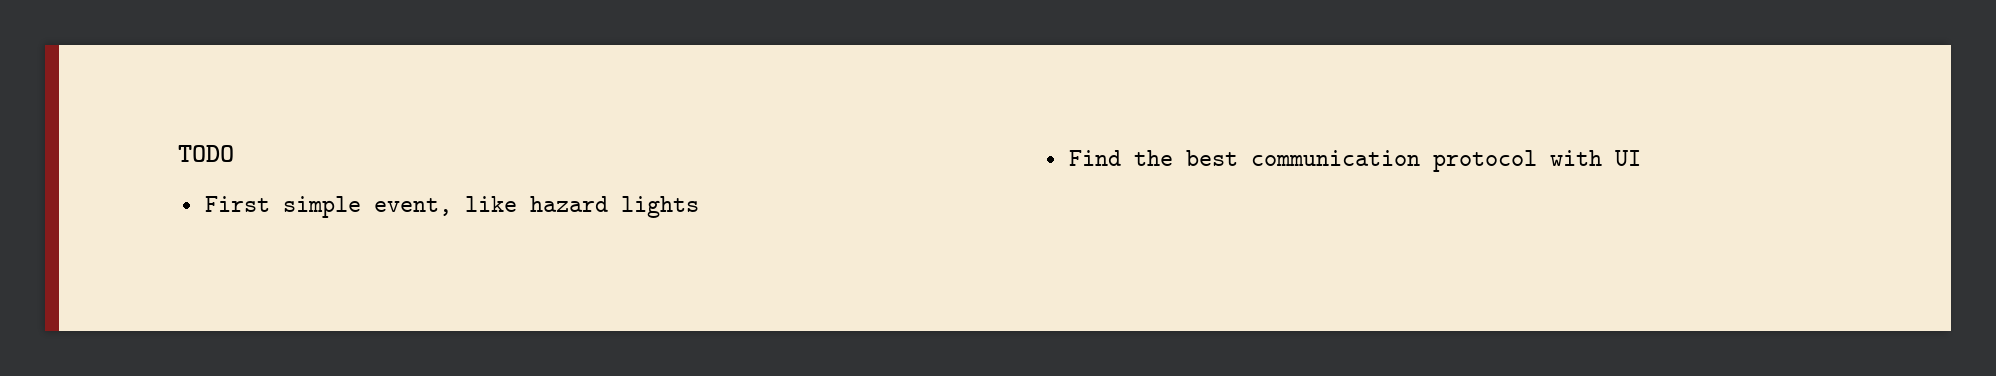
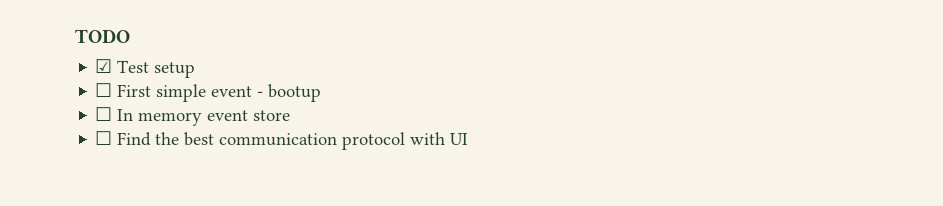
- First simple event, like hazard lights
- Find the best communication protocol with UI
+ ☑ Test setup
+ ☐ First simple event - bootup
+ ☐ In memory event store
+ ☐ Find the best communication protocol with UI

